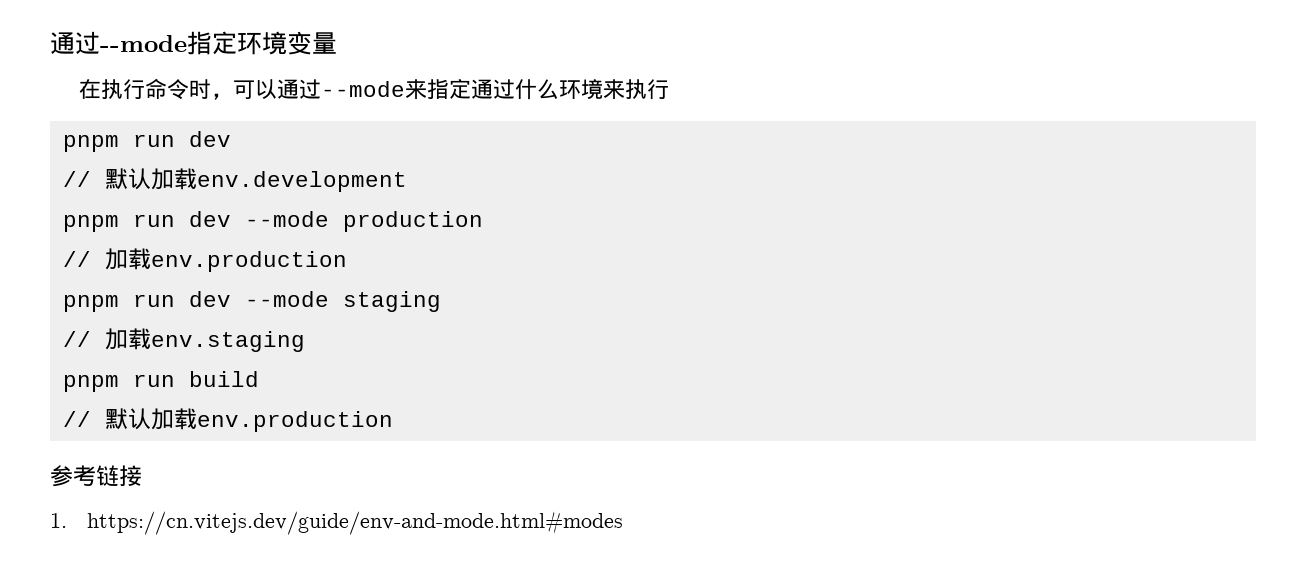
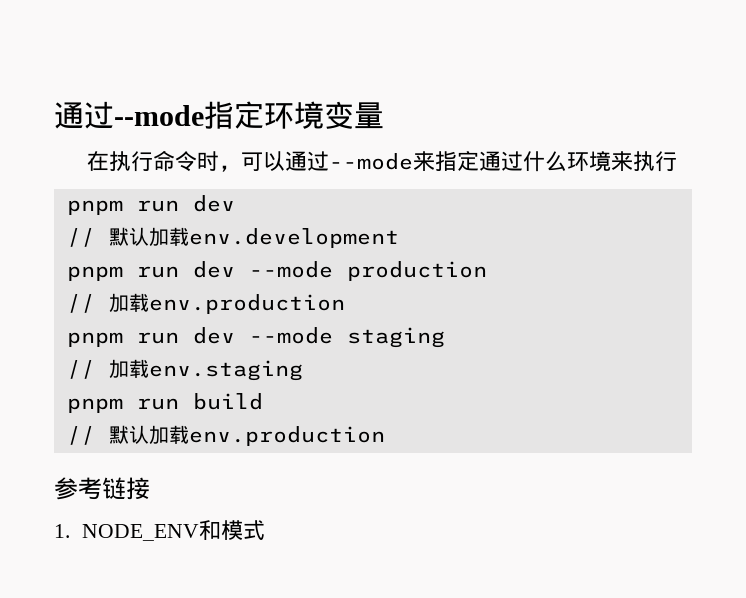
- 1. https://cn.vitejs.dev/guide/env-and-mode.html#modes
+ 1. NODE_ENV和模式

